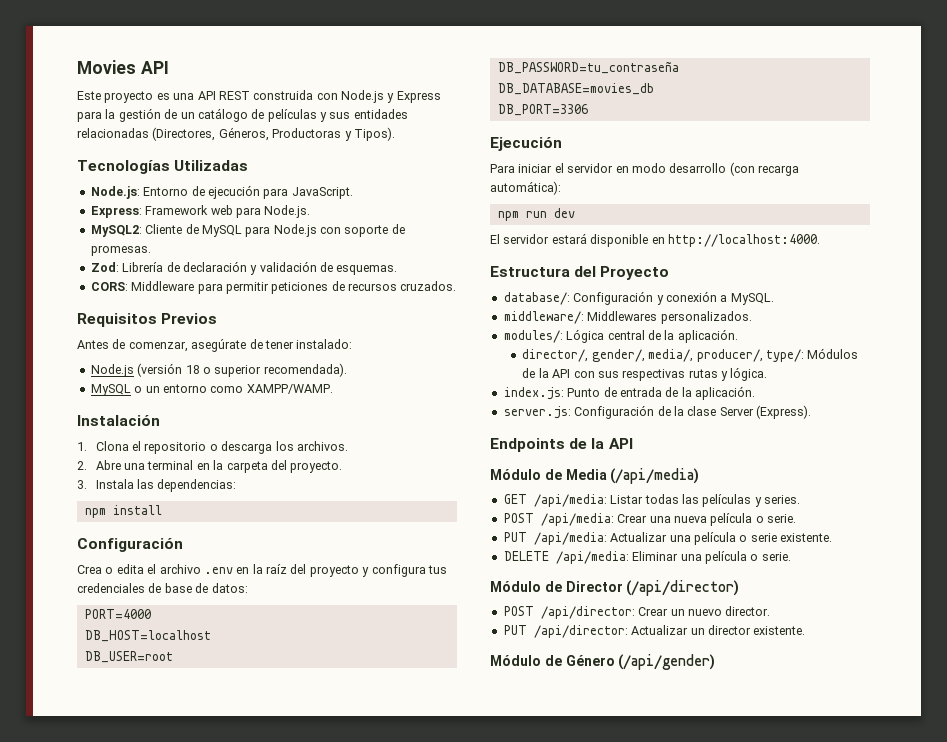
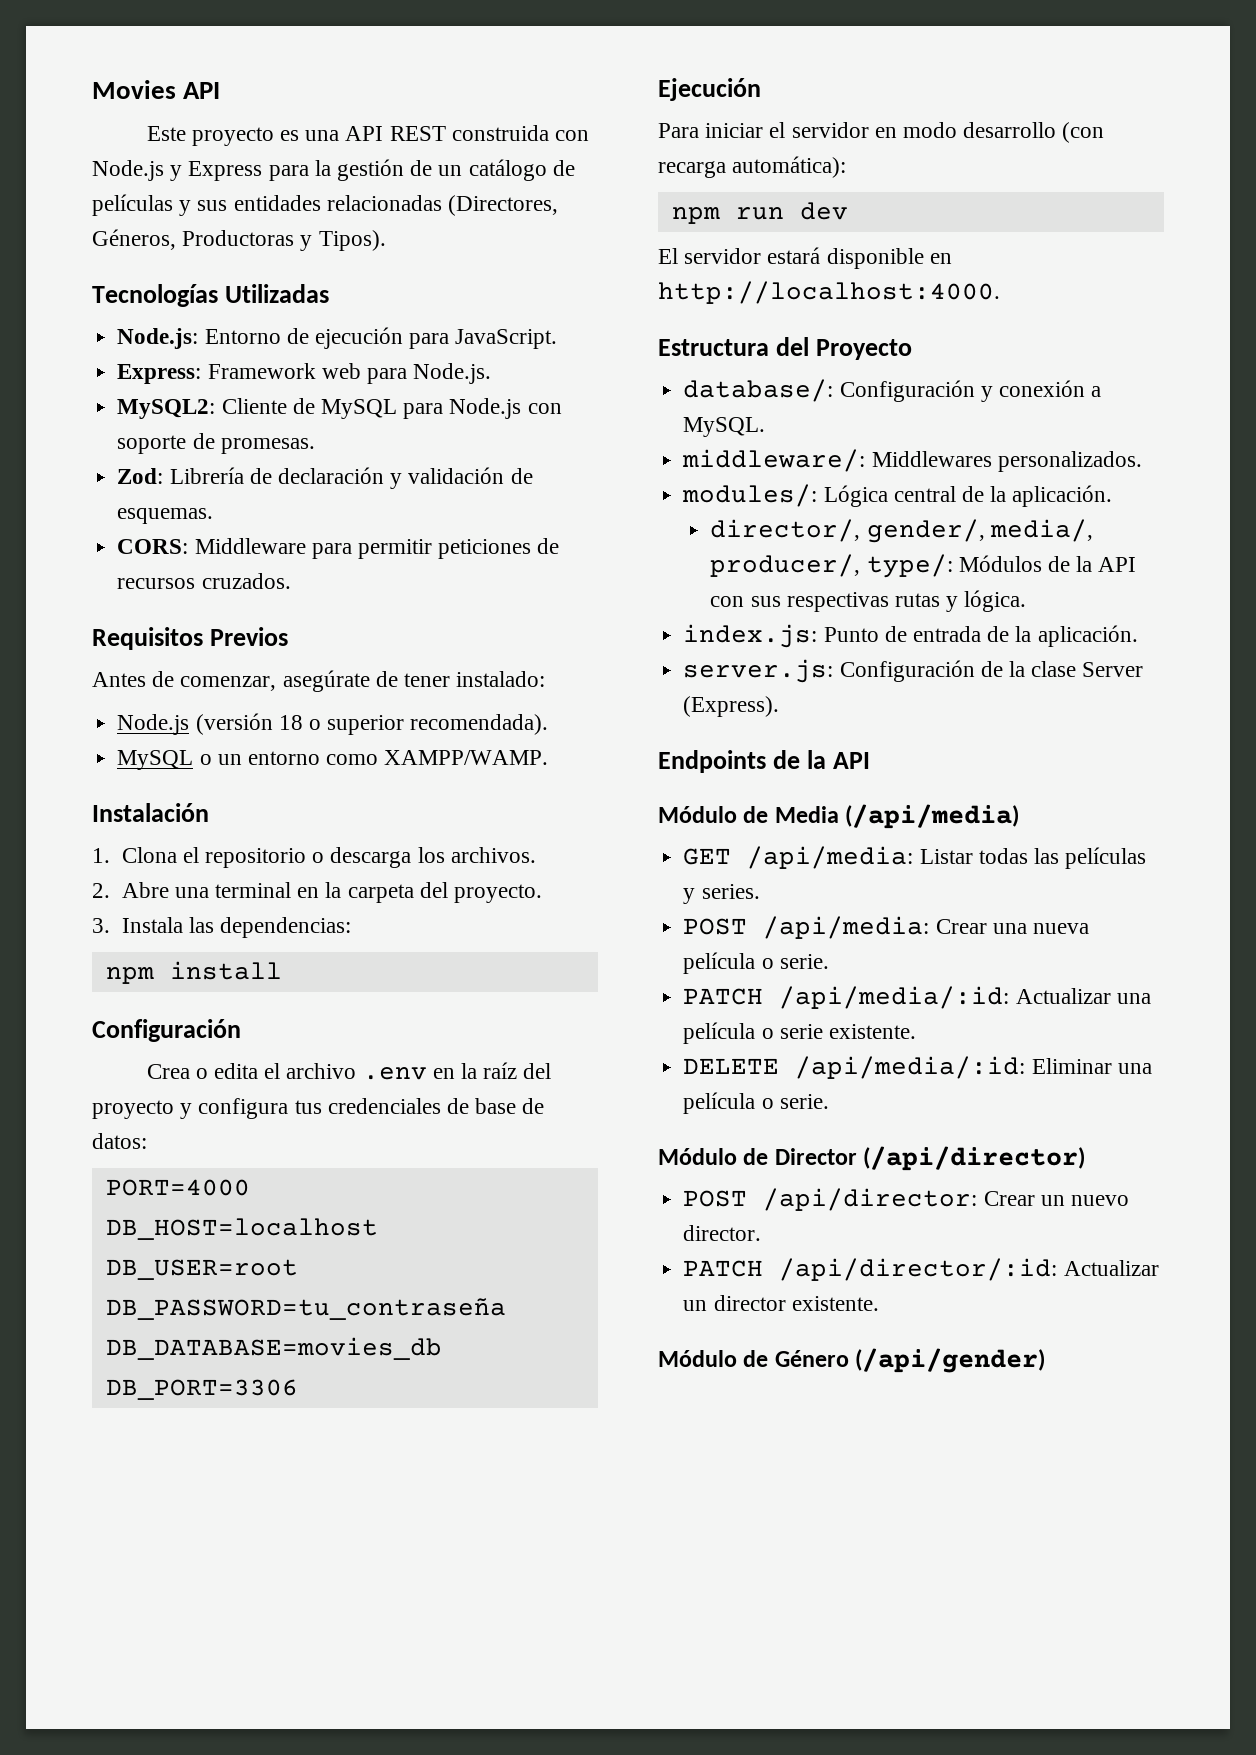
- PUT /api/media: Actualizar una película o serie existente.
+ PATCH /api/media/:id: Actualizar una película o serie existente.
- DELETE /api/media: Eliminar una película o serie.
+ DELETE /api/media/:id: Eliminar una película o serie.
- PUT /api/director: Actualizar un director existente.
+ PATCH /api/director/:id: Actualizar un director existente.

